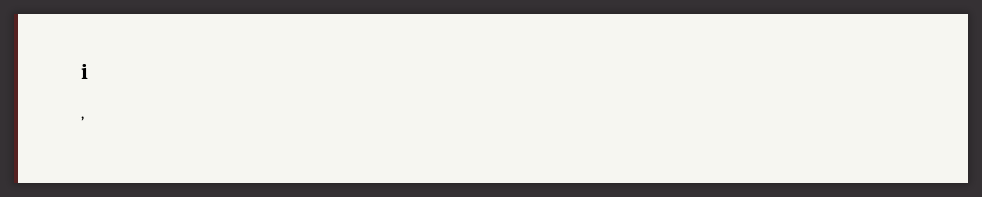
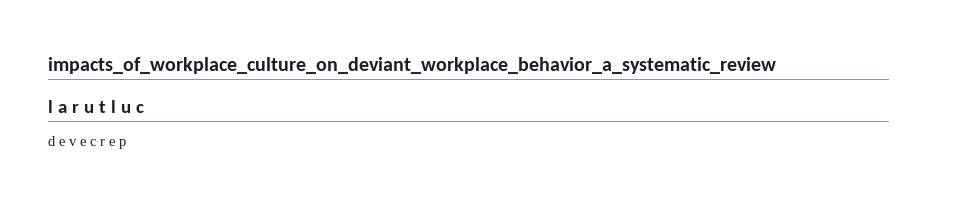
- i
- ,
+ impacts_of_workplace_culture_on_deviant_workplace_behavior_a_systematic_review
+ l a r u t l u c
+ d e v e c r e p

